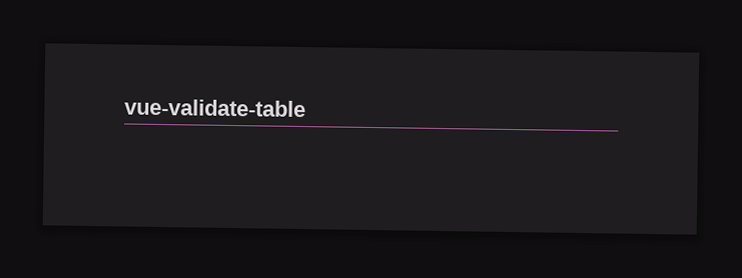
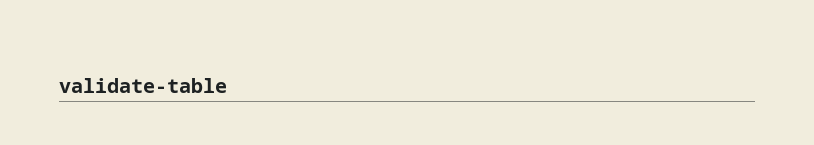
- vue-validate-table
+ validate-table

